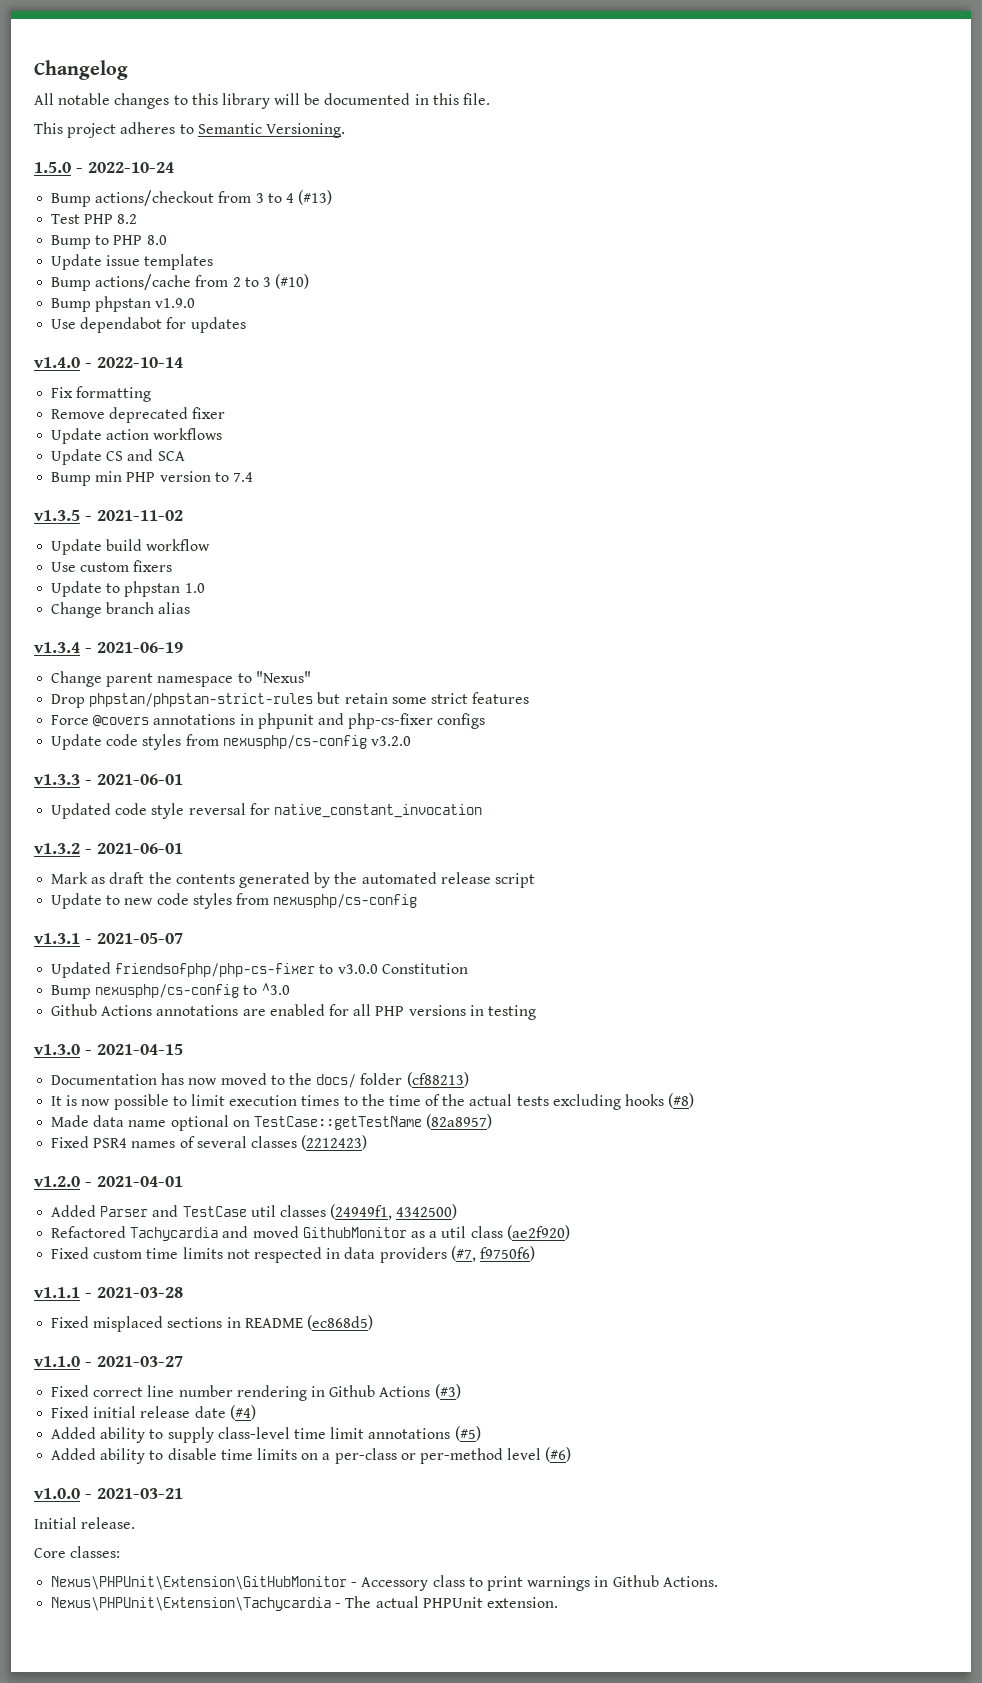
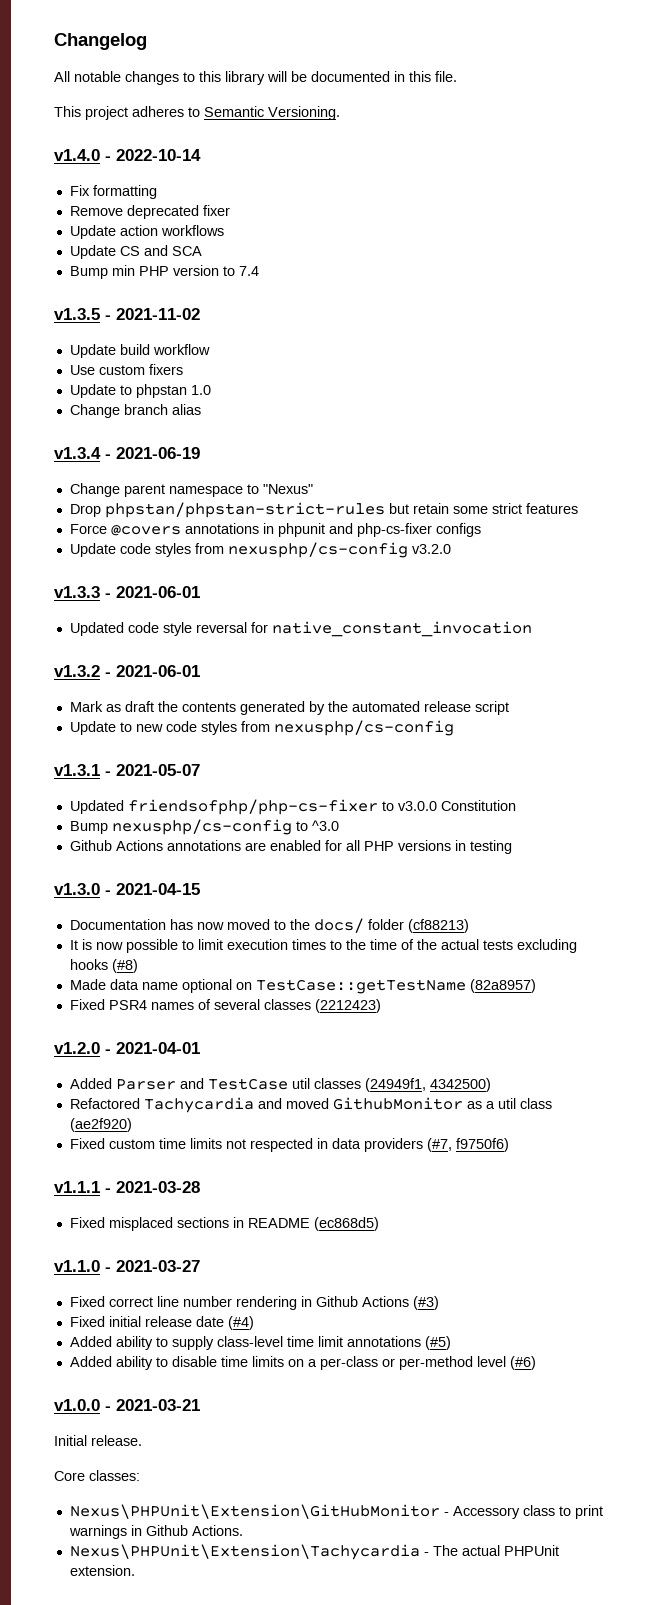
- 1.5.0 - 2022-10-24
- Bump actions/checkout from 3 to 4 (#13)
- Test PHP 8.2
- Bump to PHP 8.0
- Update issue templates
- Bump actions/cache from 2 to 3 (#10)
- Bump phpstan v1.9.0
- Use dependabot for updates

